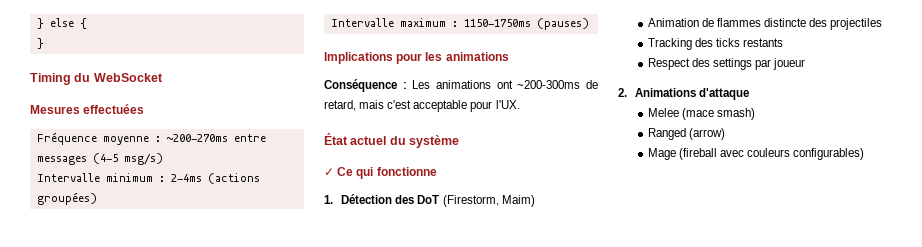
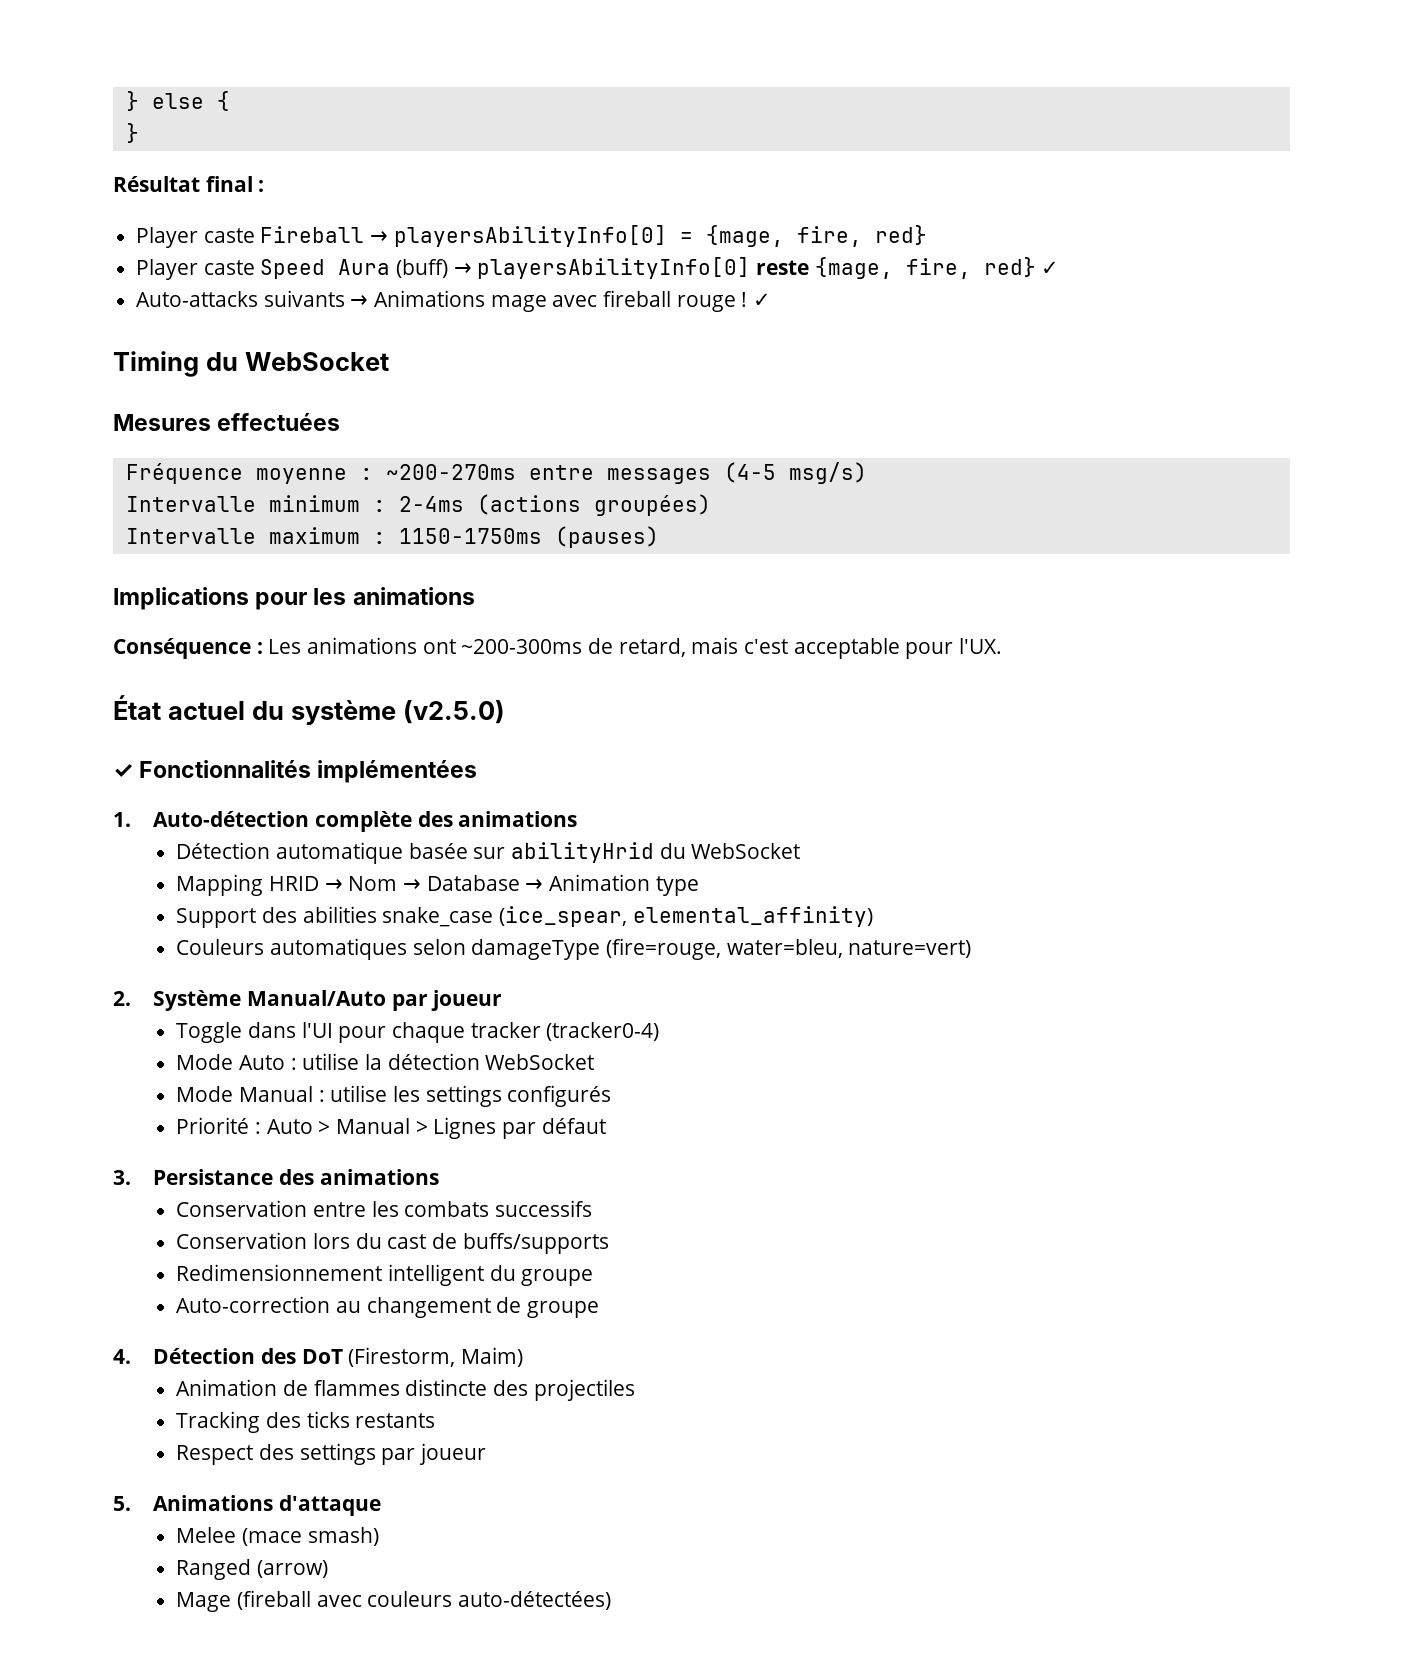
+ Résultat final :
+ Player caste Fireball → playersAbilityInfo[0] = {mage, fire, red}
+ Player caste Speed Aura (buff) → playersAbilityInfo[0] reste {mage, fire, red} ✓
+ Auto-attacks suivants → Animations mage avec fireball rouge ! ✓
- État actuel du système
- ✓ Ce qui fonctionne
- 1. Détection des DoT (Firestorm, Maim)
+ État actuel du système (v2.5.0)
+ ✓ Fonctionnalités implémentées
+ 1. Auto-détection complète des animations
+ Détection automatique basée sur abilityHrid du WebSocket
+ Mapping HRID → Nom → Database → Animation type
+ Support des abilities snake_case (ice_spear, elemental_affinity)
+ Couleurs automatiques selon damageType (fire=rouge, water=bleu, nature=vert)
+ 2. Système Manual/Auto par joueur
+ Toggle dans l'UI pour chaque tracker (tracker0-4)
+ Mode Auto : utilise la détection WebSocket
+ Mode Manual : utilise les settings configurés
+ Priorité : Auto > Manual > Lignes par défaut
+ 3. Persistance des animations
+ Conservation entre les combats successifs
+ Conservation lors du cast de buffs/supports
+ Redimensionnement intelligent du groupe
+ Auto-correction au changement de groupe
+ 4. Détection des DoT (Firestorm, Maim)
- 2. Animations d'attaque
+ 5. Animations d'attaque
- Mage (fireball avec couleurs configurables)
+ Mage (fireball avec couleurs auto-détectées)

